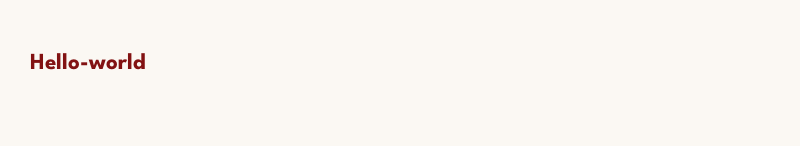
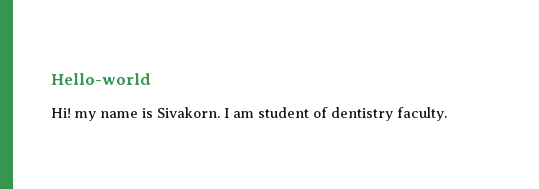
+ Hi! my name is Sivakorn. I am student of dentistry faculty.

